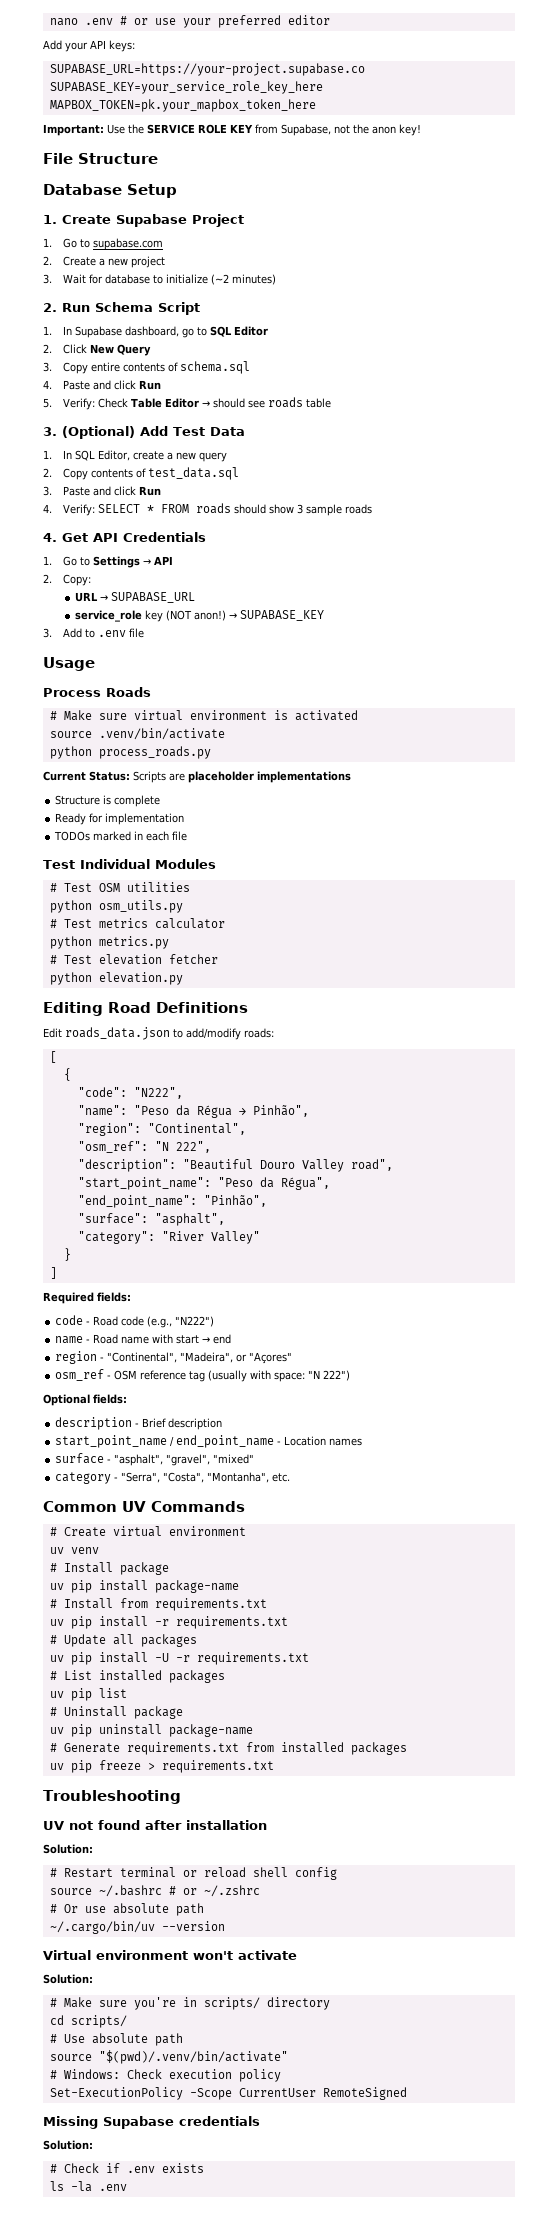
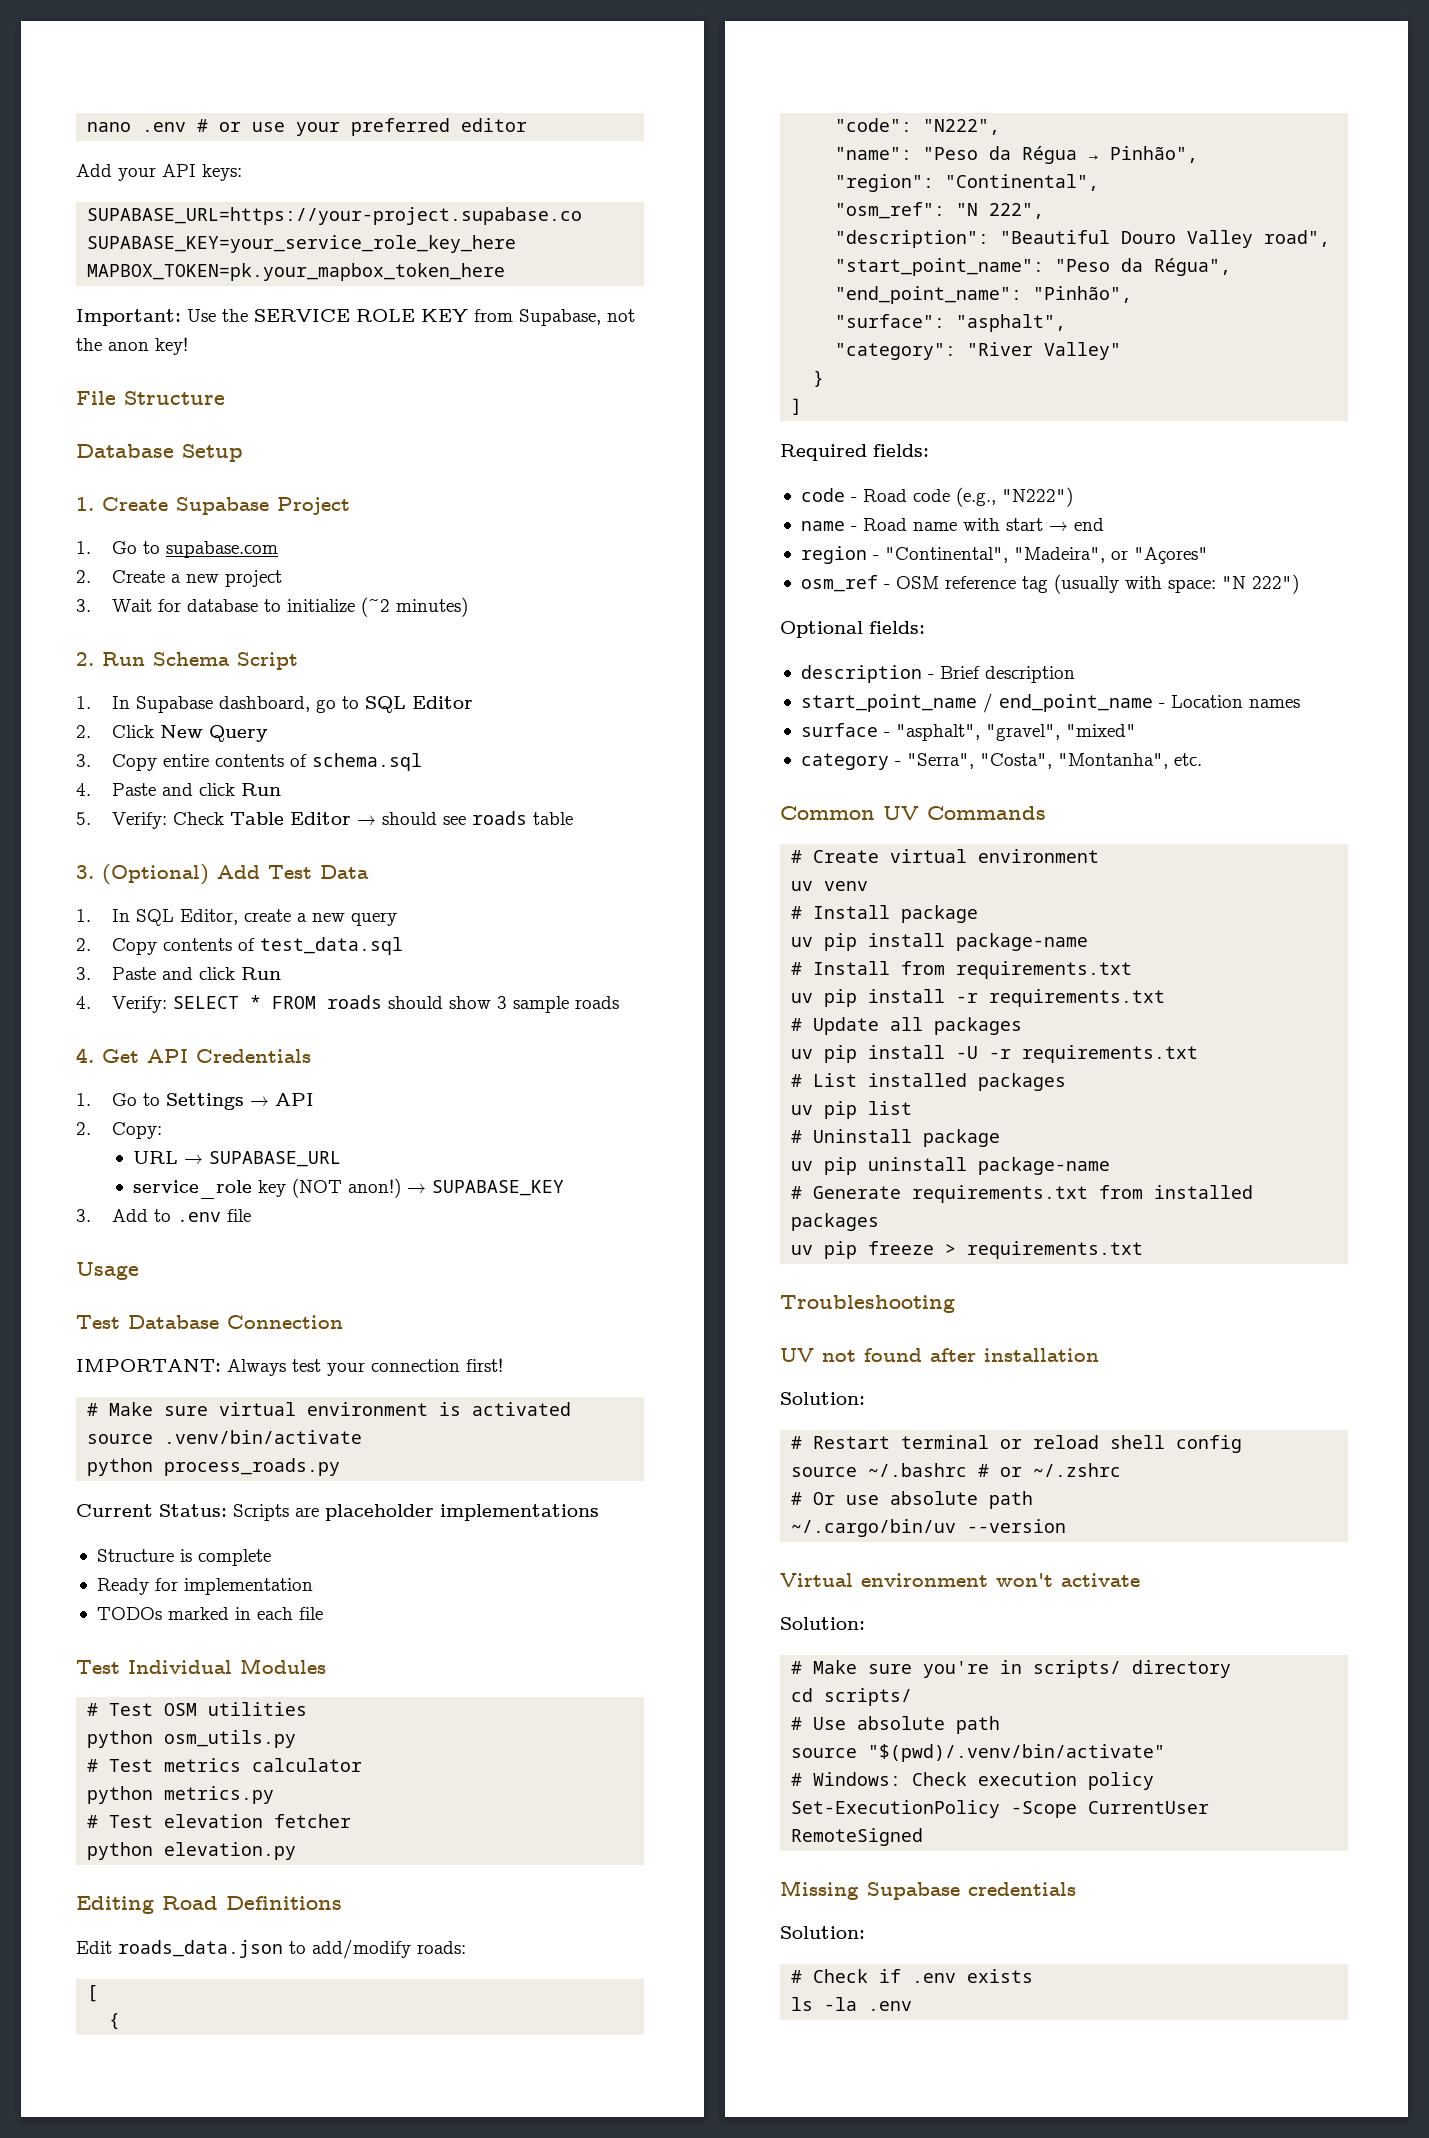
- Process Roads
+ Test Database Connection
+ IMPORTANT: Always test your connection first!

